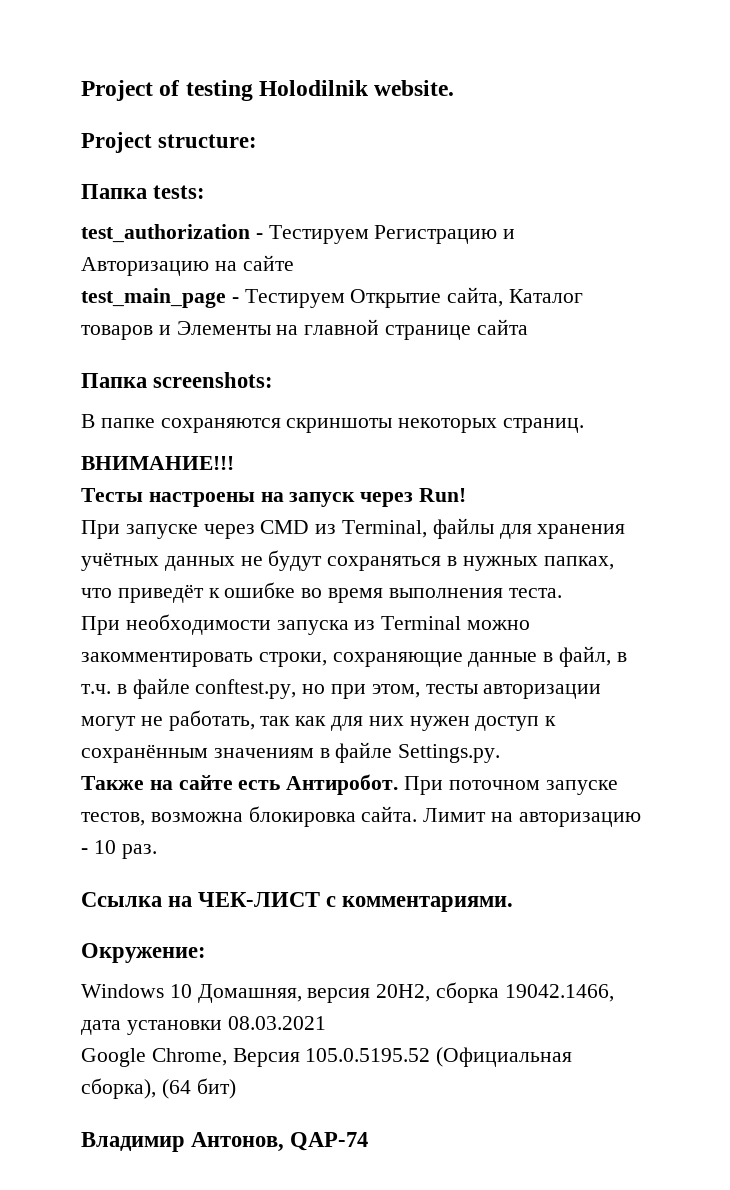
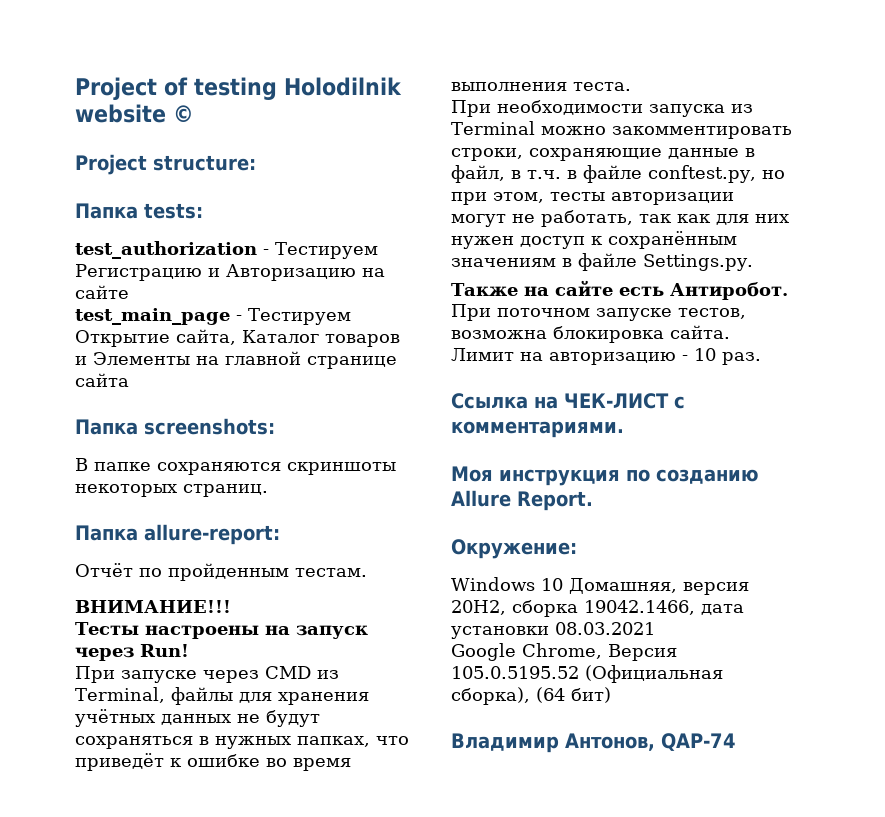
- Project of testing Holodilnik website.
+ Project of testing Holodilnik website ©
+ Папка allure-report:
+ Отчёт по пройденным тестам.
+ Моя инструкция по созданию Allure Report.

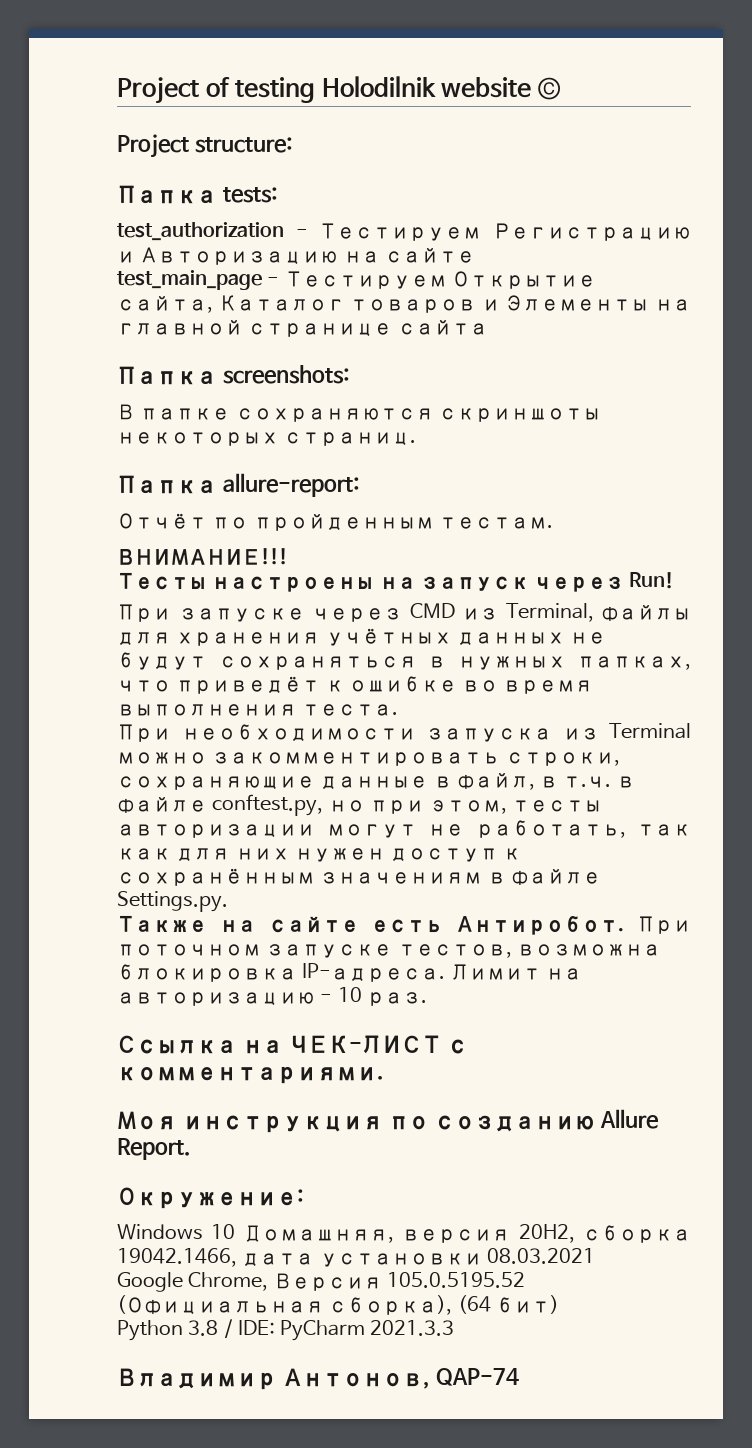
- При поточном запуске тестов, возможна блокировка сайта.
+ При поточном запуске тестов, возможна блокировка IP-адреса.
+ Python 3.8 / IDE: PyCharm 2021.3.3

